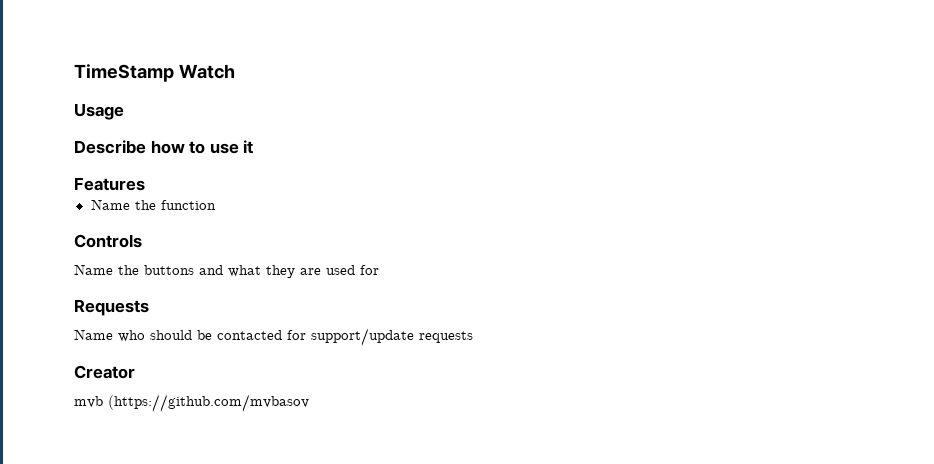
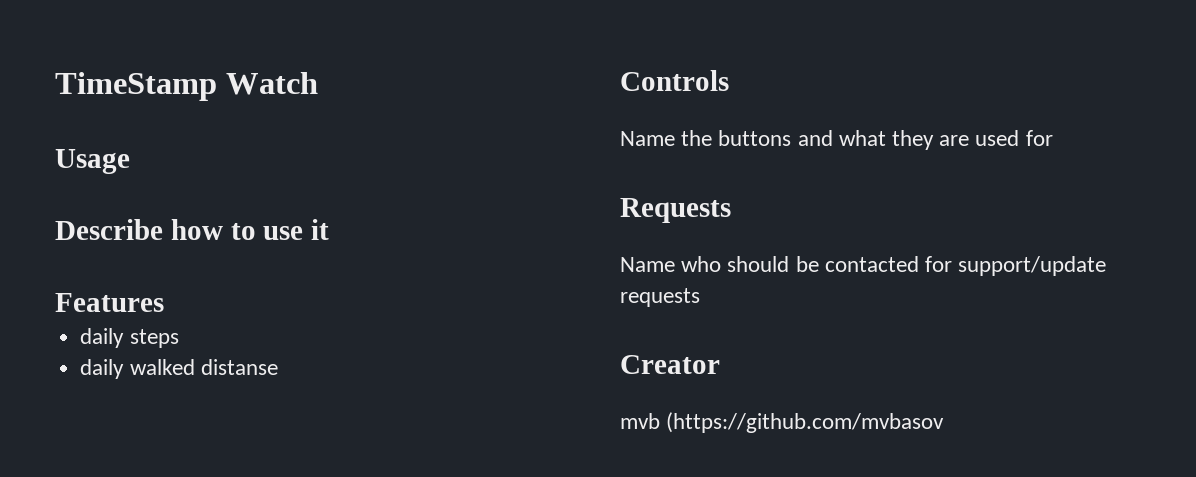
- Name the function
+ daily steps
+ daily walked distanse

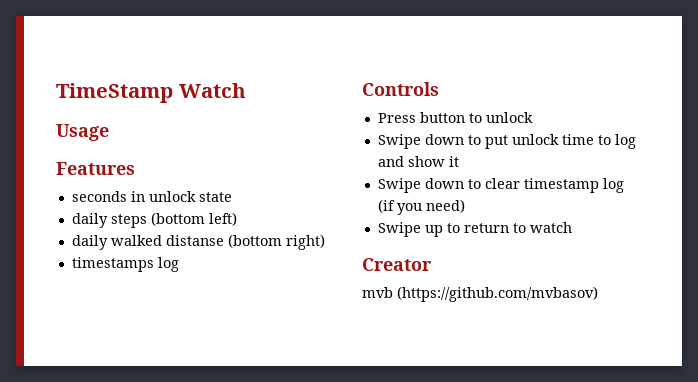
- Describe how to use it
  Features
+ seconds in unlock state
- daily steps
+ daily steps (bottom left)
- daily walked distanse
+ daily walked distanse (bottom right)
+ timestamps log
  Controls
- Name the buttons and what they are used for
- Requests
- Name who should be contacted for support/update requests
+ Press button to unlock
+ Swipe down to put unlock time to log and show it
+ Swipe down to clear timestamp log (if you need)
+ Swipe up to return to watch
- mvb (https://github.com/mvbasov
+ mvb (https://github.com/mvbasov)

